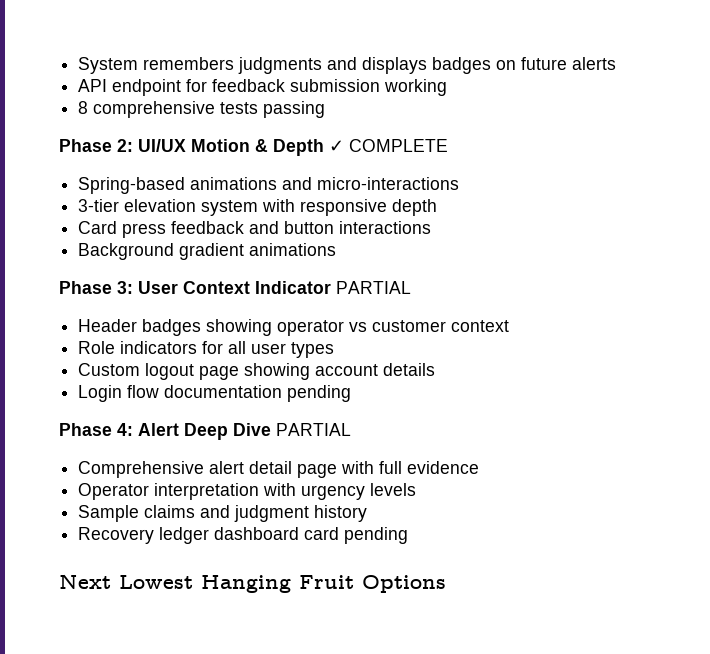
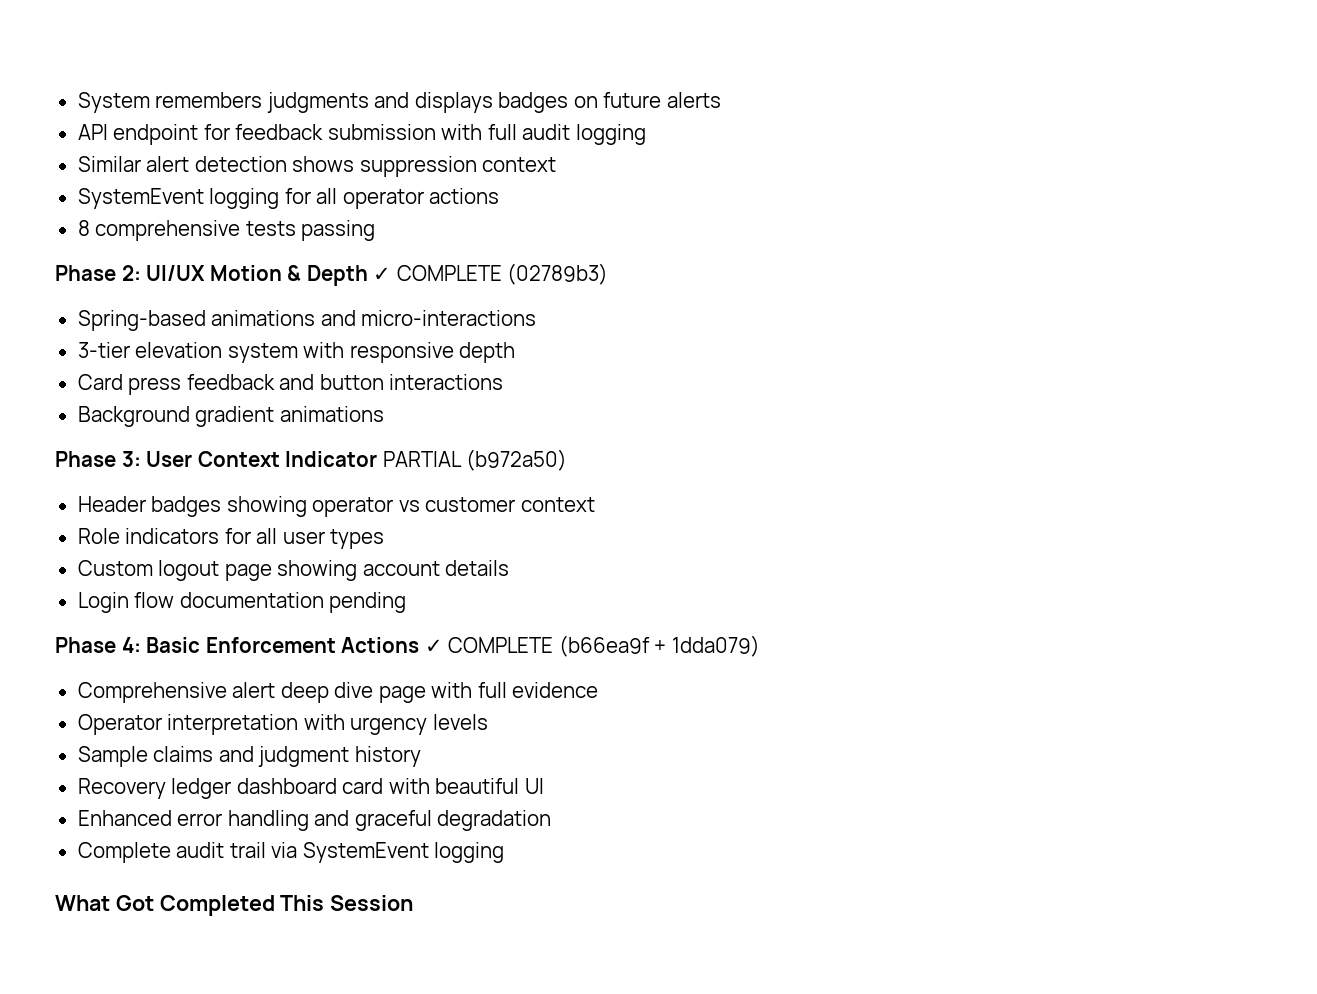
- API endpoint for feedback submission working
+ API endpoint for feedback submission with full audit logging
+ Similar alert detection shows suppression context
+ SystemEvent logging for all operator actions
- Phase 2: UI/UX Motion & Depth ✓ COMPLETE
+ Phase 2: UI/UX Motion & Depth ✓ COMPLETE (02789b3)
- Phase 3: User Context Indicator PARTIAL
+ Phase 3: User Context Indicator PARTIAL (b972a50)
- Phase 4: Alert Deep Dive PARTIAL
+ Phase 4: Basic Enforcement Actions ✓ COMPLETE (b66ea9f + 1dda079)
- Comprehensive alert detail page with full evidence
+ Comprehensive alert deep dive page with full evidence
- Recovery ledger dashboard card pending
- Next Lowest Hanging Fruit Options
+ Recovery ledger dashboard card with beautiful UI
+ Enhanced error handling and graceful degradation
+ Complete audit trail via SystemEvent logging
+ What Got Completed This Session

